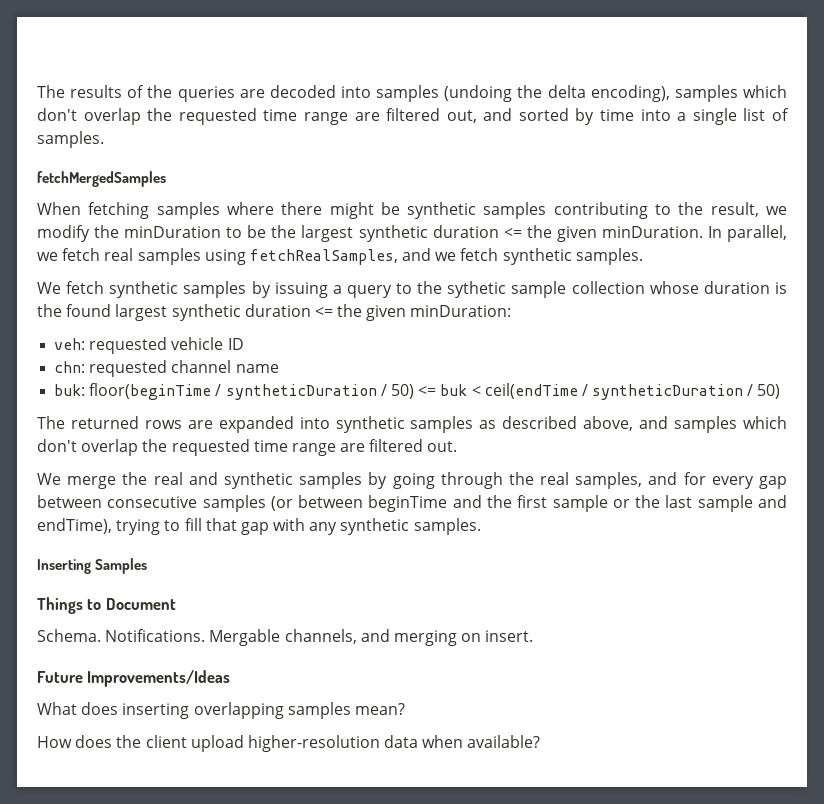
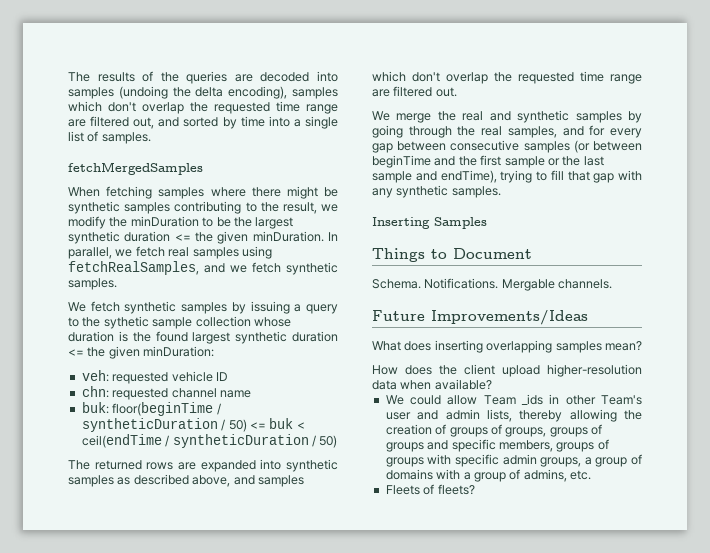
- Mergable channels, and merging on insert.
+ Mergable channels.
+ We could allow Team _ids in other Team's user and admin lists, thereby allowing the creation of groups of groups, groups of groups and specific members, groups of groups with specific admin groups, a group of domains with a group of admins, etc.
+ Fleets of fleets?

